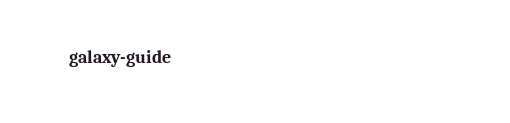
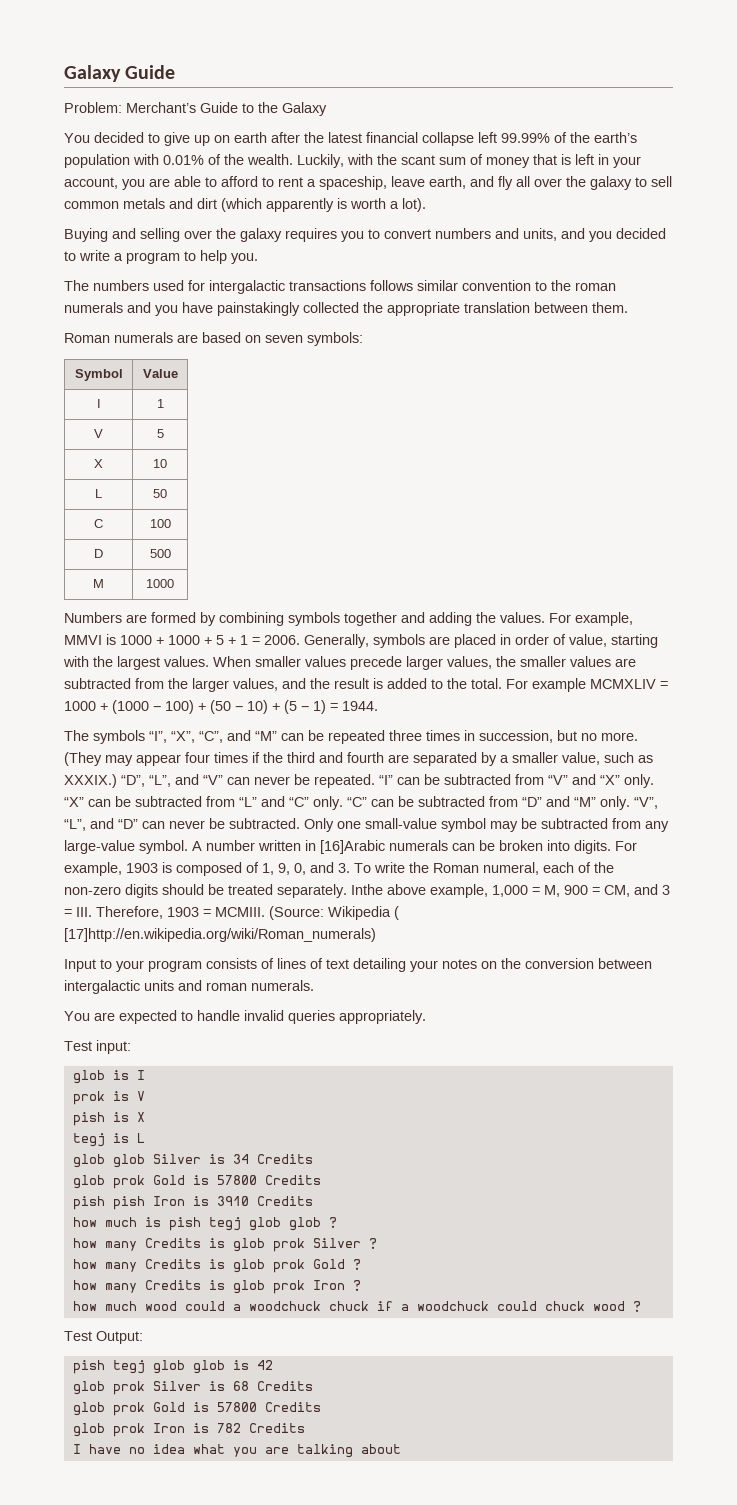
- galaxy-guide
+ Galaxy Guide
+ Problem: Merchant’s Guide to the Galaxy
+ You decided to give up on earth after the latest financial collapse left 99.99% of the earth’s population with 0.01% of the wealth. Luckily, with the scant sum of money that is left in your account, you are able to afford to rent a spaceship, leave earth, and fly all over the galaxy to sell common metals and dirt (which apparently is worth a lot).
+ Buying and selling over the galaxy requires you to convert numbers and units, and you decided to write a program to help you.
+ The numbers used for intergalactic transactions follows similar convention to the roman numerals and you have painstakingly collected the appropriate translation between them.
+ Roman numerals are based on seven symbols:
+ Symbol | Value
+ I | 1
+ V | 5
+ X | 10
+ L | 50
+ C | 100
+ D | 500
+ M | 1000
+ Numbers are formed by combining symbols together and adding the values. For example, MMVI is 1000 + 1000 + 5 + 1 = 2006. Generally, symbols are placed in order of value, starting with the largest values. When smaller values precede larger values, the smaller values are subtracted from the larger values, and the result is added to the total. For example MCMXLIV = 1000 + (1000 − 100) + (50 − 10) + (5 − 1) = 1944.
+ The symbols “I”, “X”, “C”, and “M” can be repeated three times in succession, but no more. (They may appear four times if the third and fourth are separated by a smaller value, such as XXXIX.) “D”, “L”, and “V” can never be repeated. “I” can be subtracted from “V” and “X” only. “X” can be subtracted from “L” and “C” only. “C” can be subtracted from “D” and “M” only. “V”, “L”, and “D” can never be subtracted. Only one small-value symbol may be subtracted from any large-value symbol. A number written in [16]Arabic numerals can be broken into digits. For example, 1903 is composed of 1, 9, 0, and 3. To write the Roman numeral, each of the non-zero digits should be treated separately. Inthe above example, 1,000 = M, 900 = CM, and 3 = III. Therefore, 1903 = MCMIII. (Source: Wikipedia ( [17]http://en.wikipedia.org/wiki/Roman_numerals)
+ Input to your program consists of lines of text detailing your notes on the conversion between intergalactic units and roman numerals.
+ You are expected to handle invalid queries appropriately.
+ Test input:
+ glob is I
+ prok is V
+ pish is X
+ tegj is L
+ glob glob Silver is 34 Credits
+ glob prok Gold is 57800 Credits
+ pish pish Iron is 3910 Credits
+ how much is pish tegj glob glob ?
+ how many Credits is glob prok Silver ?
+ how many Credits is glob prok Gold ?
+ how many Credits is glob prok Iron ?
+ how much wood could a woodchuck chuck if a woodchuck could chuck wood ?
+ Test Output:
+ pish tegj glob glob is 42
+ glob prok Silver is 68 Credits
+ glob prok Gold is 57800 Credits
+ glob prok Iron is 782 Credits
+ I have no idea what you are talking about

